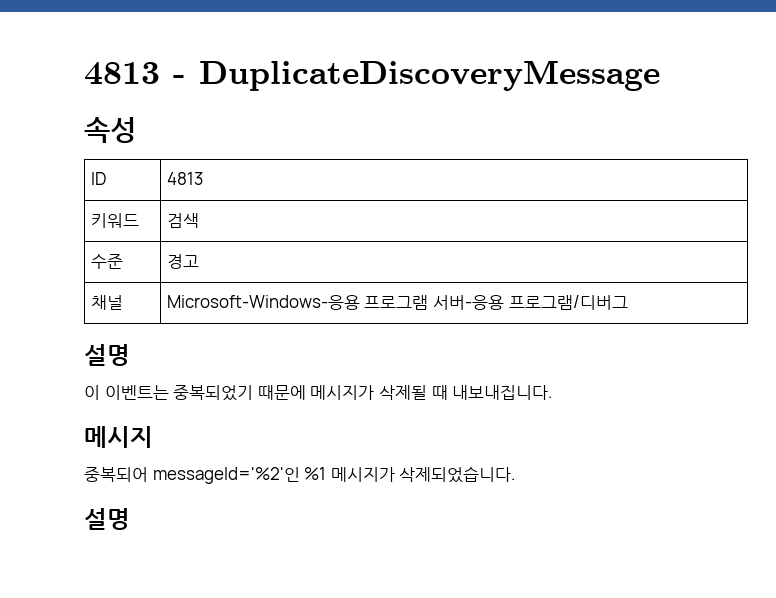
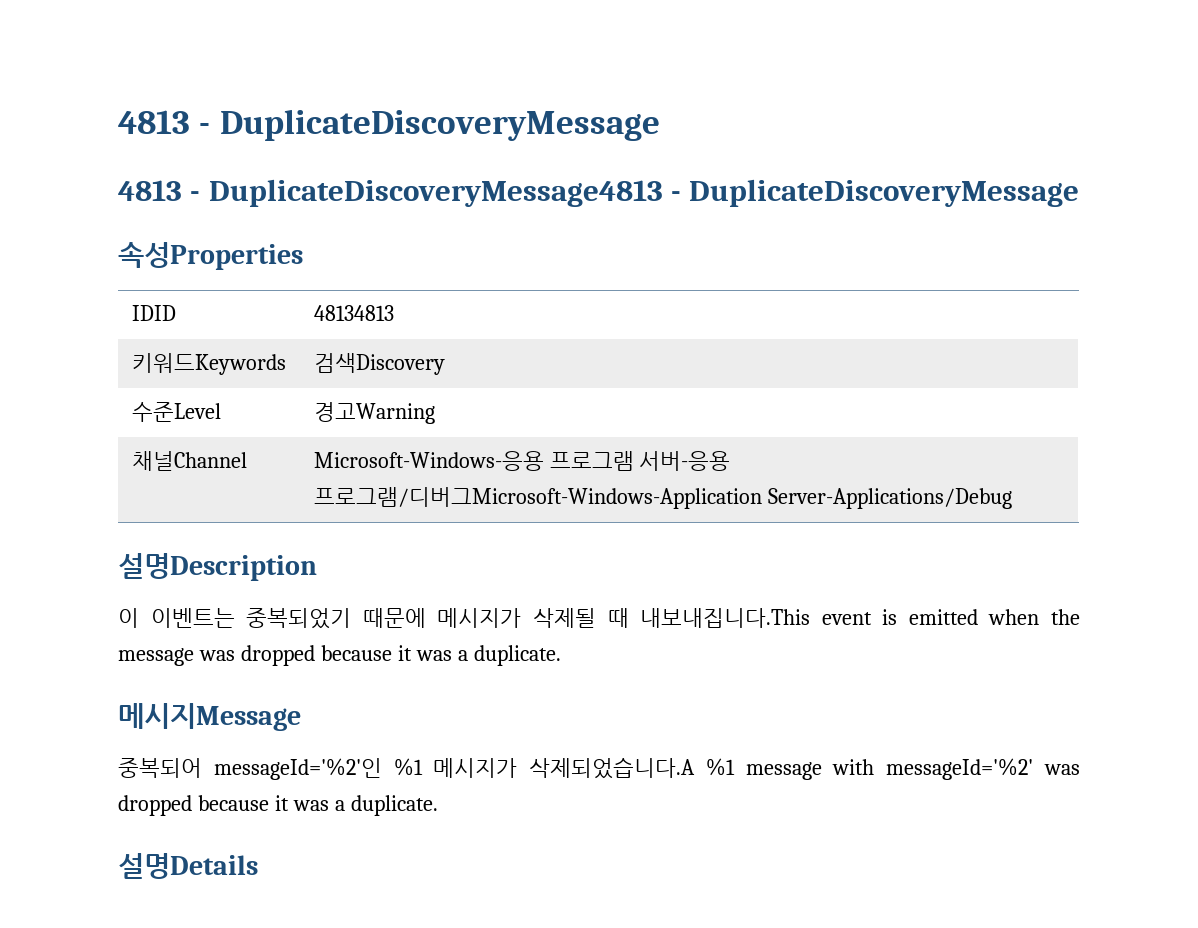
- 속성
- ID | 4813
- 키워드 | 검색
- 수준 | 경고
- 채널 | Microsoft-Windows-응용 프로그램 서버-응용 프로그램/디버그
- 설명
+ 4813 - DuplicateDiscoveryMessage4813 - DuplicateDiscoveryMessage
+ 속성Properties
+ IDID | 48134813
+ 키워드Keywords | 검색Discovery
+ 수준Level | 경고Warning
+ 채널Channel | Microsoft-Windows-응용 프로그램 서버-응용 프로그램/디버그Microsoft-Windows-Application Server-Applications/Debug
+ 설명Description
- 이 이벤트는 중복되었기 때문에 메시지가 삭제될 때 내보내집니다.
- 메시지
- 중복되어 messageId='%2'인 %1 메시지가 삭제되었습니다.
- 설명
+ 이 이벤트는 중복되었기 때문에 메시지가 삭제될 때 내보내집니다.This event is emitted when the message was dropped because it was a duplicate.
+ 메시지Message
+ 중복되어 messageId='%2'인 %1 메시지가 삭제되었습니다.A %1 message with messageId='%2' was dropped because it was a duplicate.
+ 설명Details

